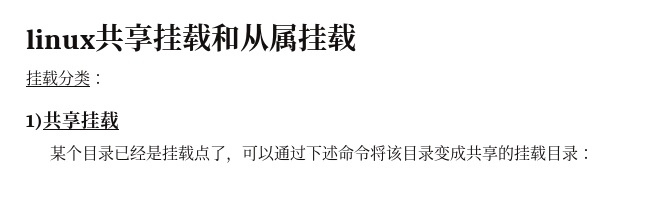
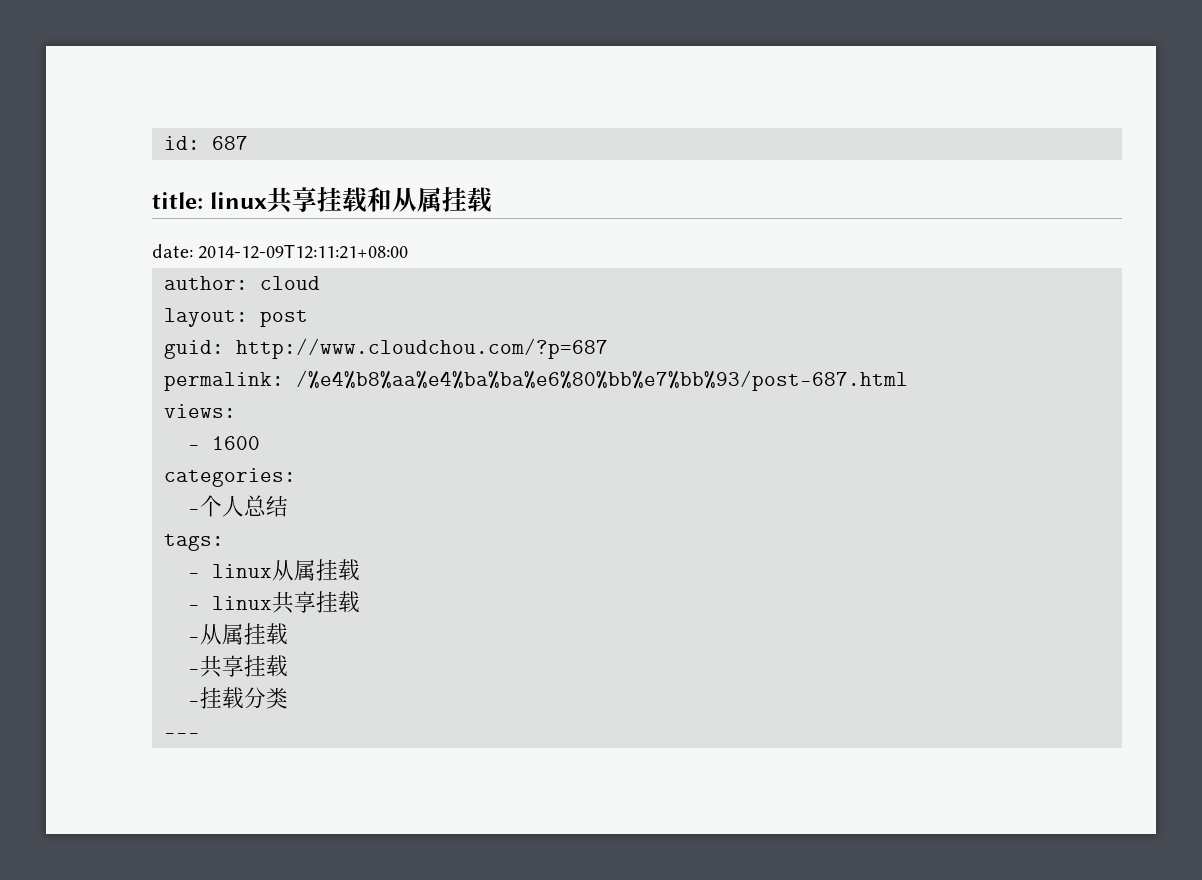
- linux共享挂载和从属挂载
+ id: 687
+ title: linux共享挂载和从属挂载
- 挂载分类：
- 1)共享挂载
- 某个目录已经是挂载点了，可以通过下述命令将该目录变成共享的挂载目录：
+ date: 2014-12-09T12:11:21+08:00
+ author: cloud
+ layout: post
+ guid: http://www.cloudchou.com/?p=687
+ permalink: /%e4%b8%aa%e4%ba%ba%e6%80%bb%e7%bb%93/post-687.html
+ views:
+ - 1600
+ categories:
+ -个人总结
+ tags:
+ - linux从属挂载
+ - linux共享挂载
+ -从属挂载
+ -共享挂载
+ -挂载分类
+ ---

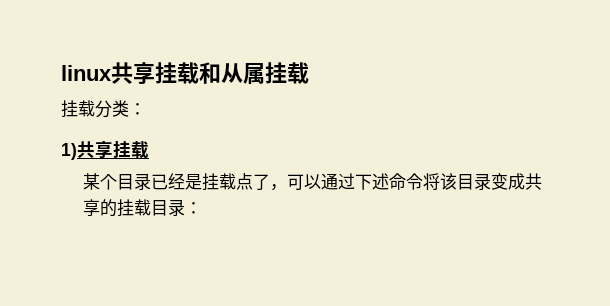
- id: 687
- title: linux共享挂载和从属挂载
+ linux共享挂载和从属挂载
- date: 2014-12-09T12:11:21+08:00
- author: cloud
- layout: post
- guid: http://www.cloudchou.com/?p=687
- permalink: /%e4%b8%aa%e4%ba%ba%e6%80%bb%e7%bb%93/post-687.html
- views:
- - 1600
- categories:
- -个人总结
- tags:
- - linux从属挂载
- - linux共享挂载
- -从属挂载
- -共享挂载
- -挂载分类
- ---
+ 挂载分类：
+ 1)共享挂载
+ 某个目录已经是挂载点了，可以通过下述命令将该目录变成共享的挂载目录：

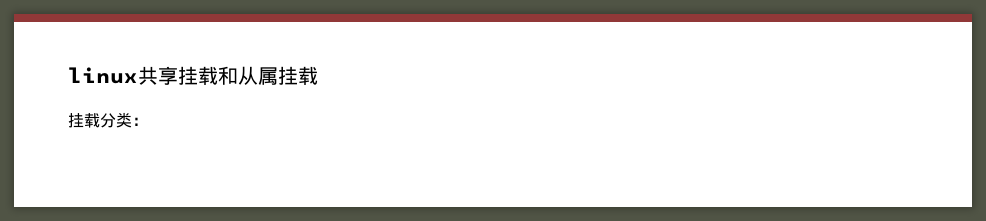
- 1)共享挂载
- 某个目录已经是挂载点了，可以通过下述命令将该目录变成共享的挂载目录：

